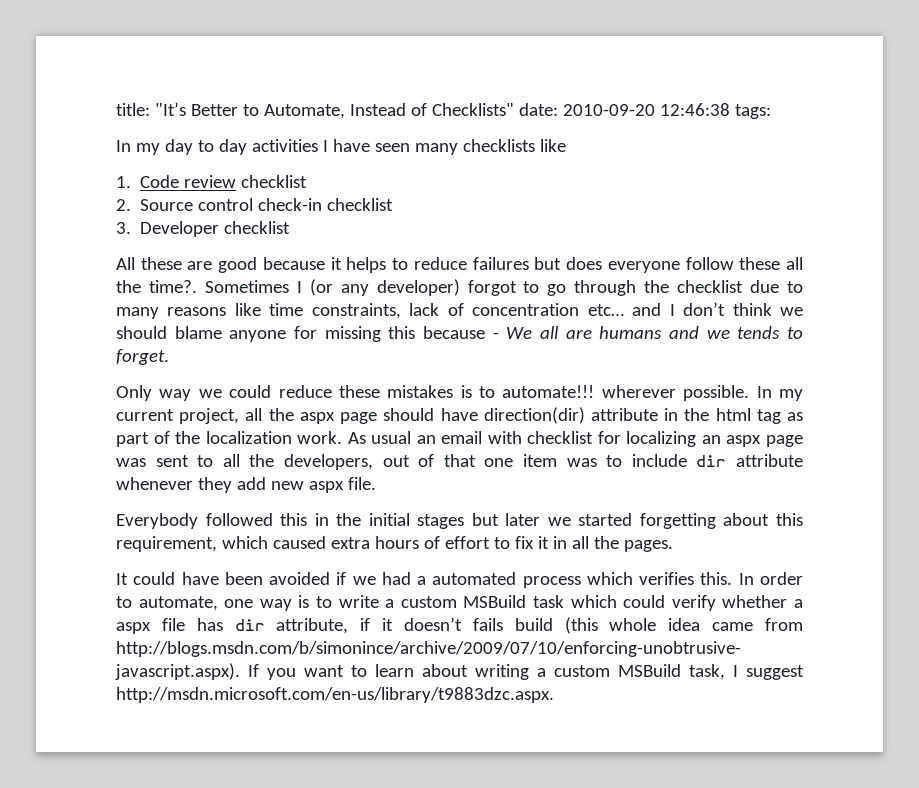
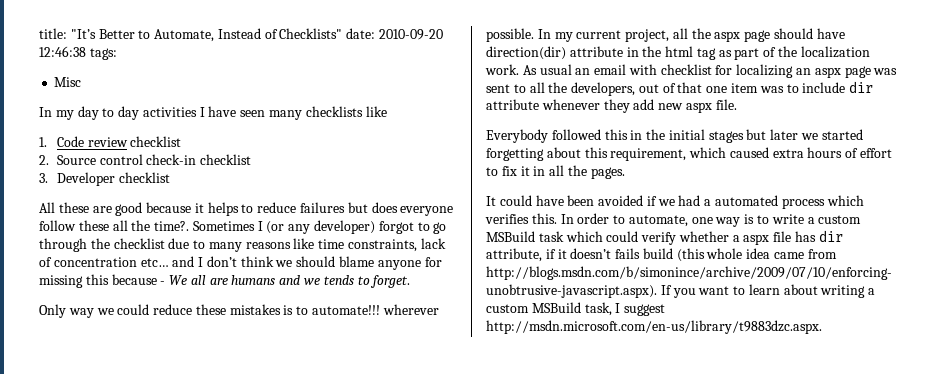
+ Misc

